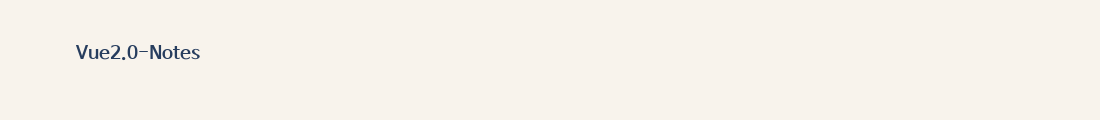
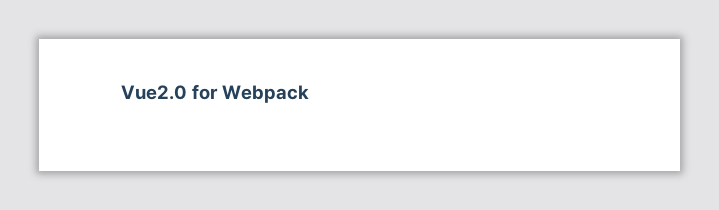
- Vue2.0-Notes
+ Vue2.0 for Webpack

